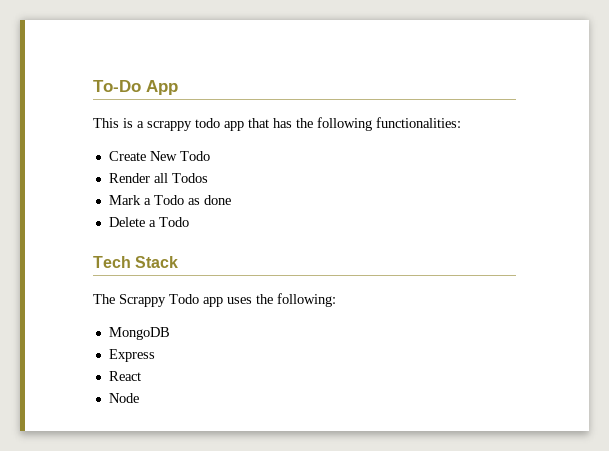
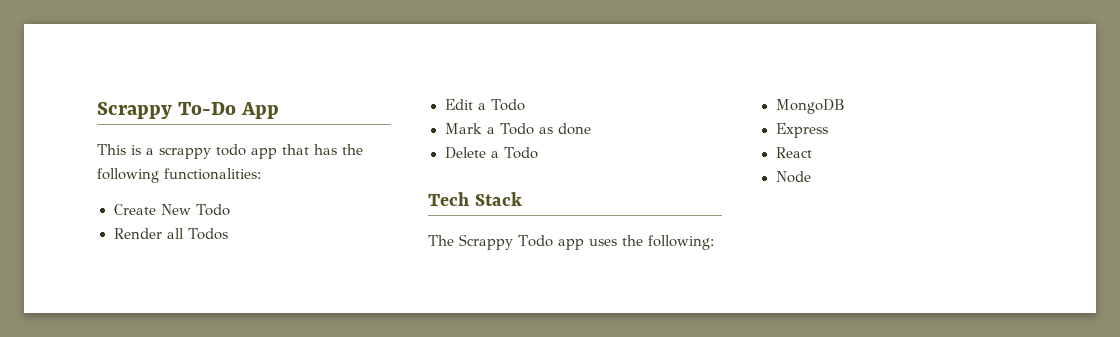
- To-Do App
+ Scrappy To-Do App
+ Edit a Todo

